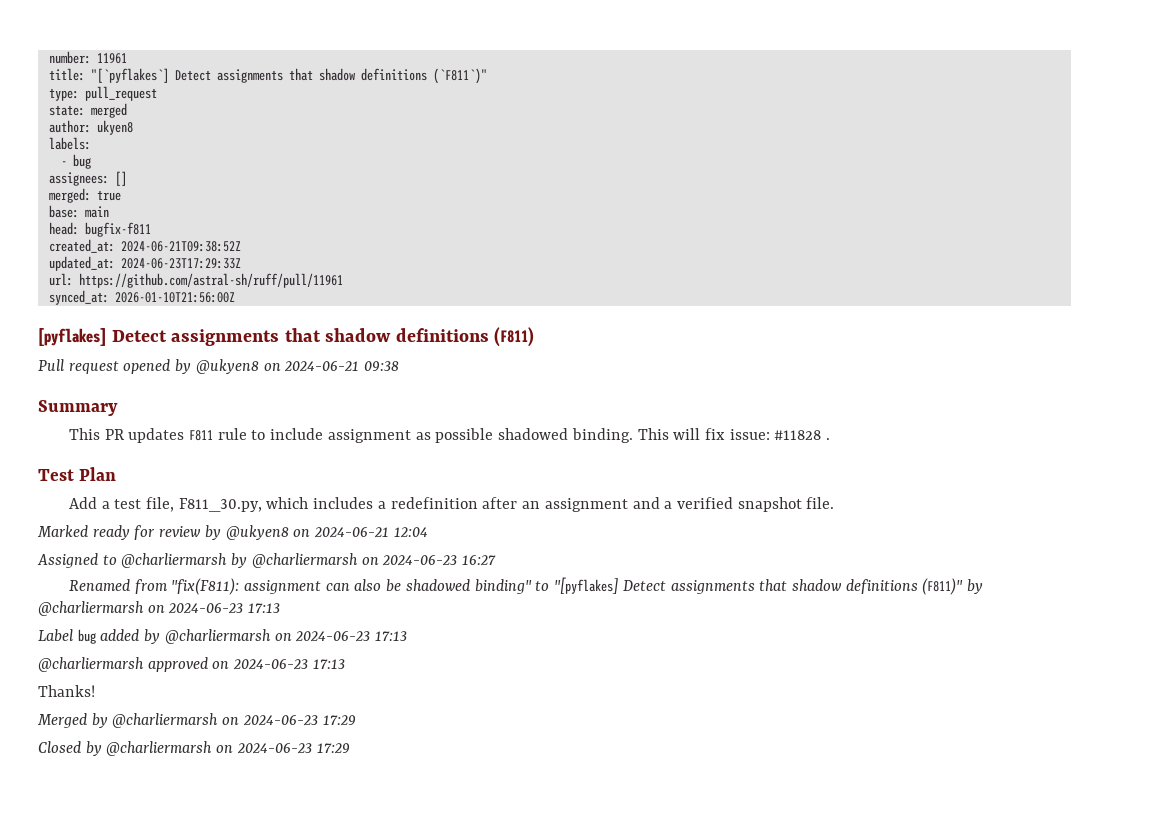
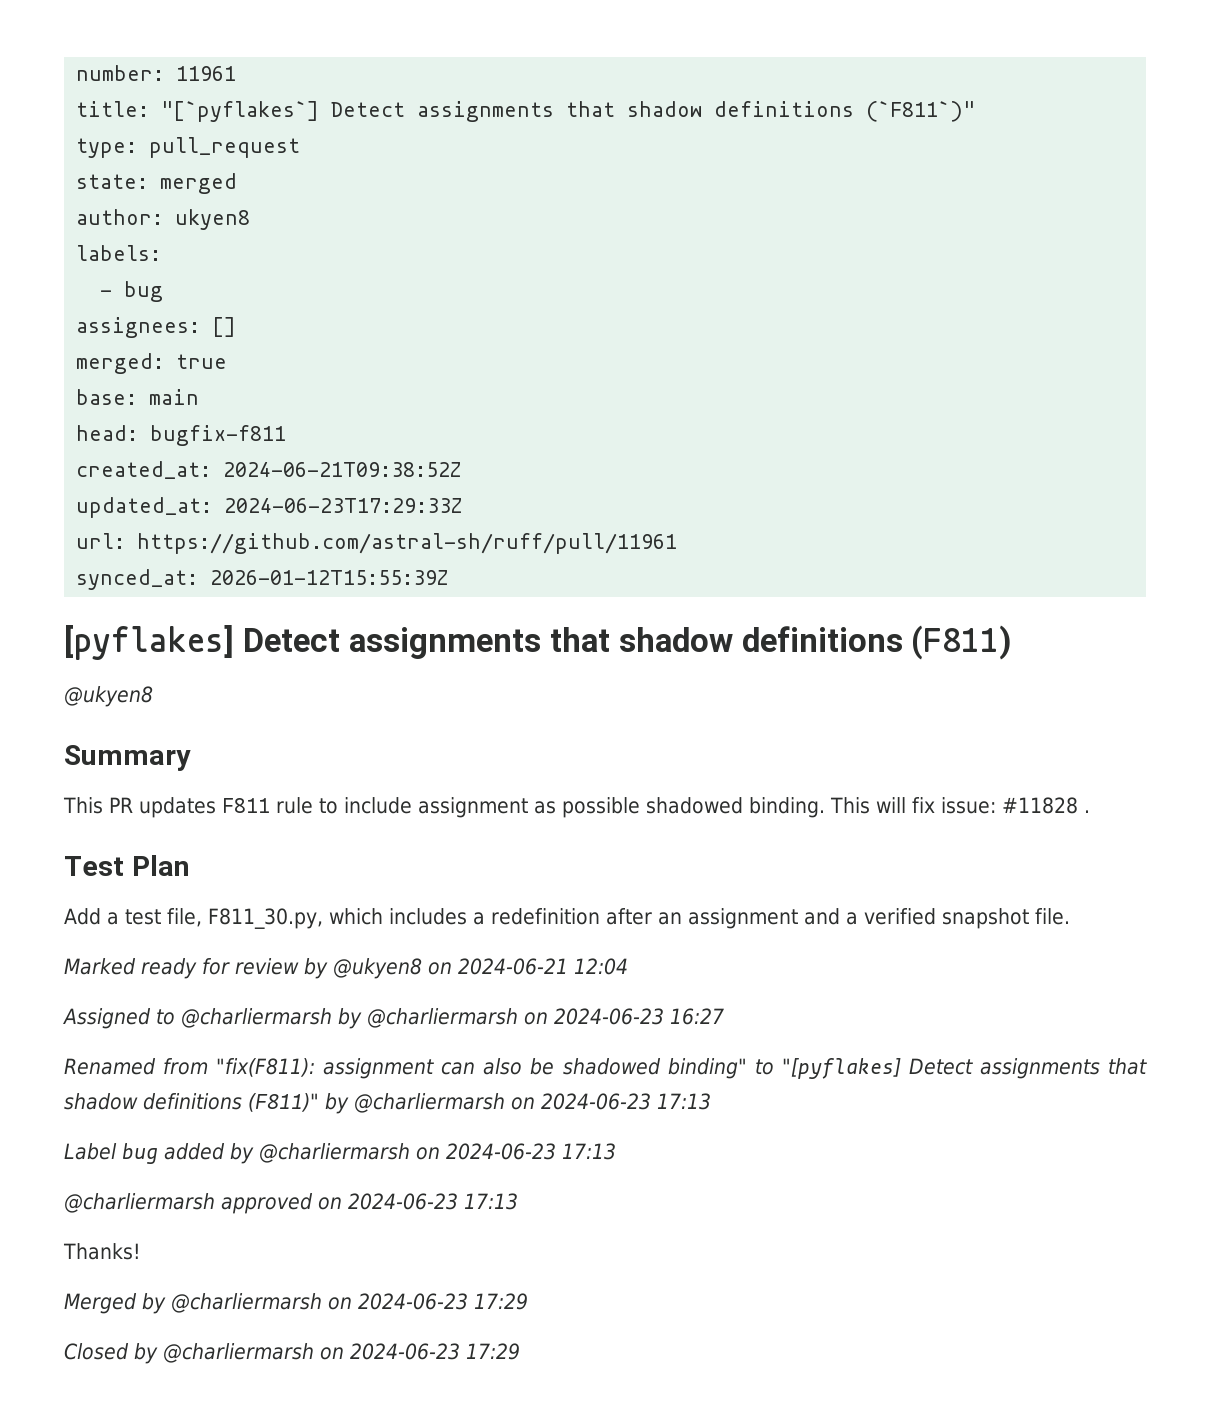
- synced_at: 2026-01-10T21:56:00Z
+ synced_at: 2026-01-12T15:55:39Z
  [pyflakes] Detect assignments that shadow definitions (F811)
- Pull request opened by @ukyen8 on 2024-06-21 09:38
+ @ukyen8

